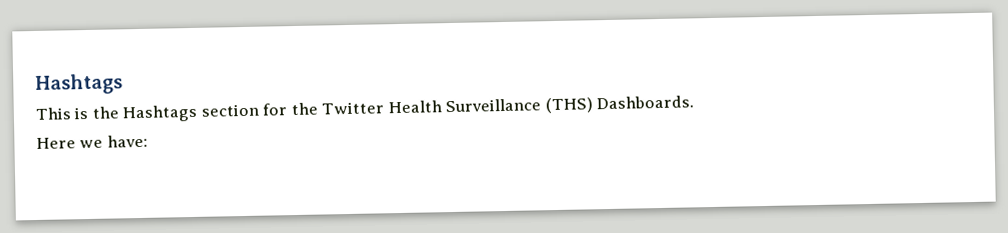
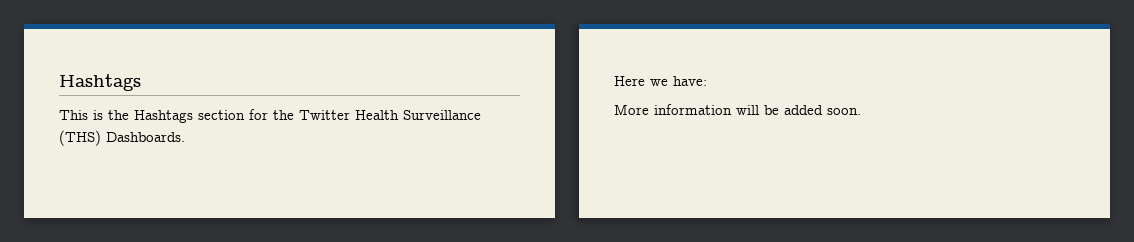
+ More information will be added soon.

